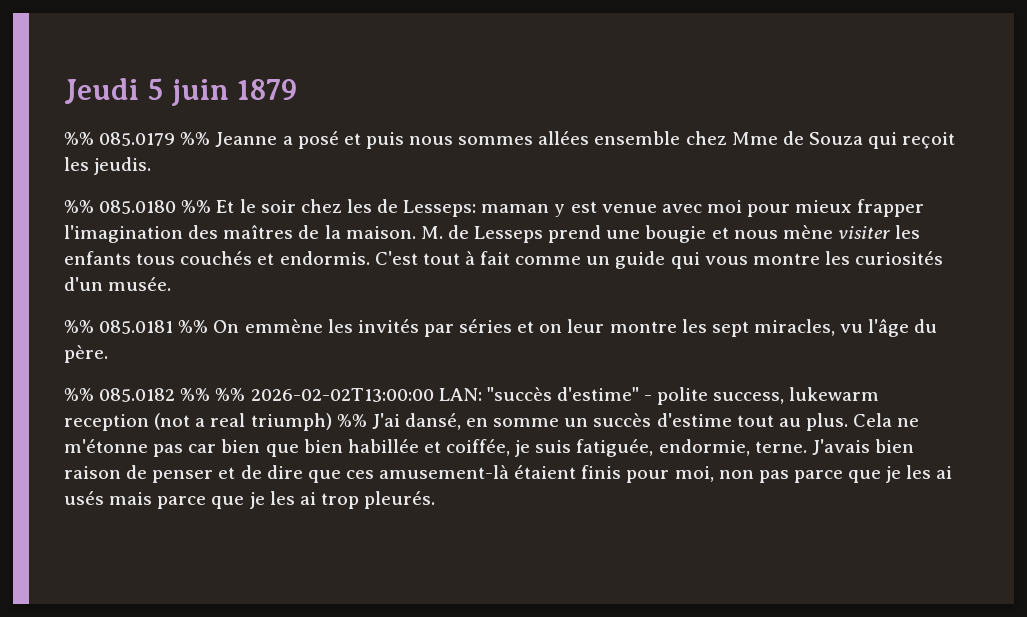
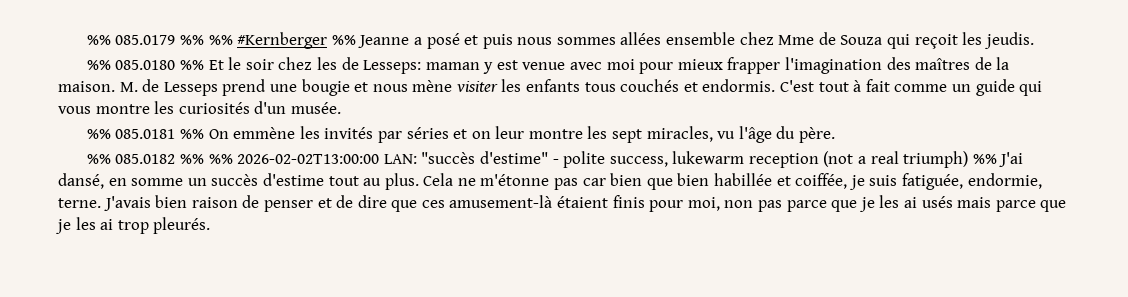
- Jeudi 5 juin 1879
- %% 085.0179 %% Jeanne a posé et puis nous sommes allées ensemble chez Mme de Souza qui reçoit les jeudis.
+ %% 085.0179 %% %% #Kernberger %% Jeanne a posé et puis nous sommes allées ensemble chez Mme de Souza qui reçoit les jeudis.

